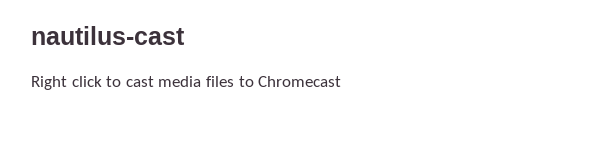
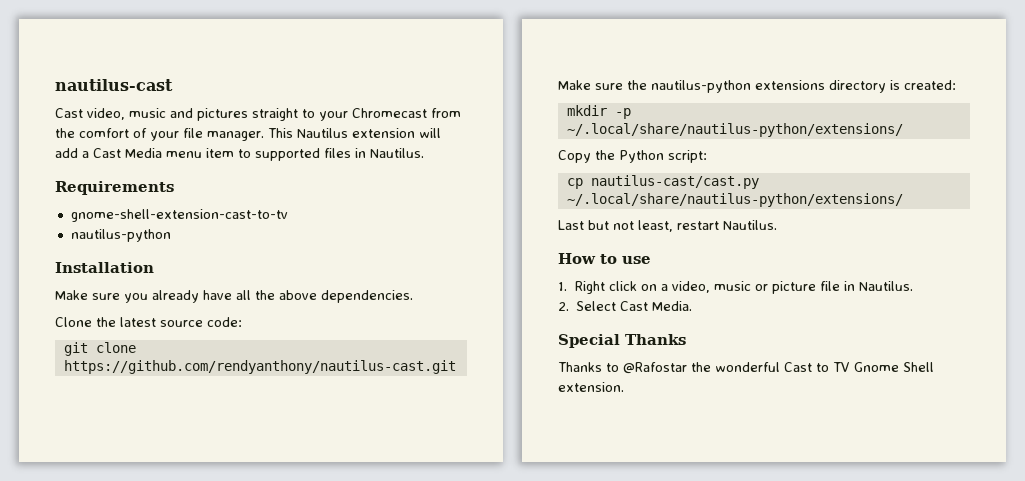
- Right click to cast media files to Chromecast
+ Cast video, music and pictures straight to your Chromecast from the comfort of your file manager. This Nautilus extension will add a Cast Media menu item to supported files in Nautilus.
+ Requirements
+ gnome-shell-extension-cast-to-tv
+ nautilus-python
+ Installation
+ Make sure you already have all the above dependencies.
+ Clone the latest source code:
+ git clone https://github.com/rendyanthony/nautilus-cast.git
+ Make sure the nautilus-python extensions directory is created:
+ mkdir -p ~/.local/share/nautilus-python/extensions/
+ Copy the Python script:
+ cp nautilus-cast/cast.py ~/.local/share/nautilus-python/extensions/
+ Last but not least, restart Nautilus.
+ How to use
+ 1. Right click on a video, music or picture file in Nautilus.
+ 2. Select Cast Media.
+ Special Thanks
+ Thanks to @Rafostar the wonderful Cast to TV Gnome Shell extension.

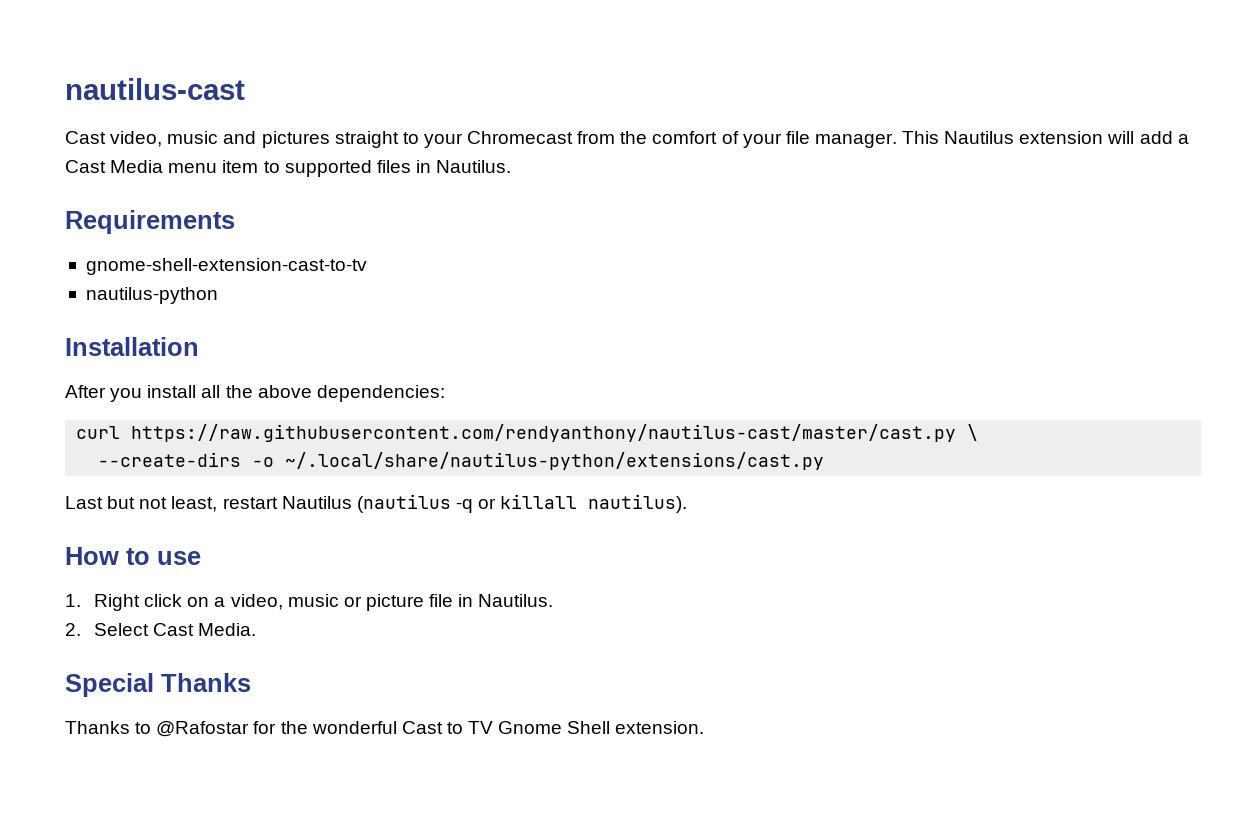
- Make sure you already have all the above dependencies.
- Clone the latest source code:
- git clone https://github.com/rendyanthony/nautilus-cast.git
- Make sure the nautilus-python extensions directory is created:
- mkdir -p ~/.local/share/nautilus-python/extensions/
- Copy the Python script:
- cp nautilus-cast/cast.py ~/.local/share/nautilus-python/extensions/
+ After you install all the above dependencies:
+ curl https://raw.githubusercontent.com/rendyanthony/nautilus-cast/master/cast.py \
+ --create-dirs -o ~/.local/share/nautilus-python/extensions/cast.py
- Last but not least, restart Nautilus.
+ Last but not least, restart Nautilus (nautilus -q or killall nautilus).
- Thanks to @Rafostar the wonderful Cast to TV Gnome Shell extension.
+ Thanks to @Rafostar for the wonderful Cast to TV Gnome Shell extension.

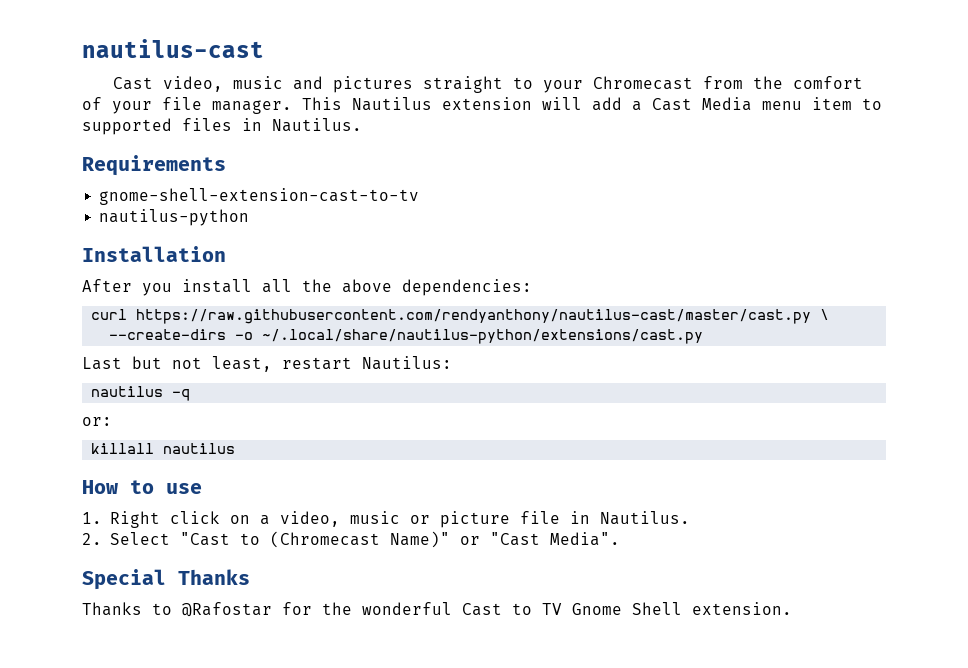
- Last but not least, restart Nautilus (nautilus -q or killall nautilus).
+ Last but not least, restart Nautilus:
+ nautilus -q
+ or:
+ killall nautilus
- 2. Select Cast Media.
+ 2. Select "Cast to (Chromecast Name)" or "Cast Media".

